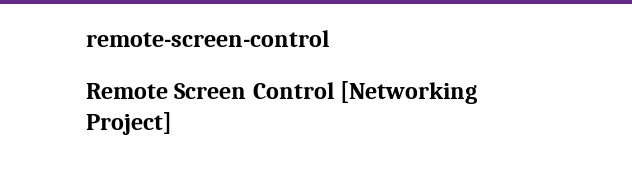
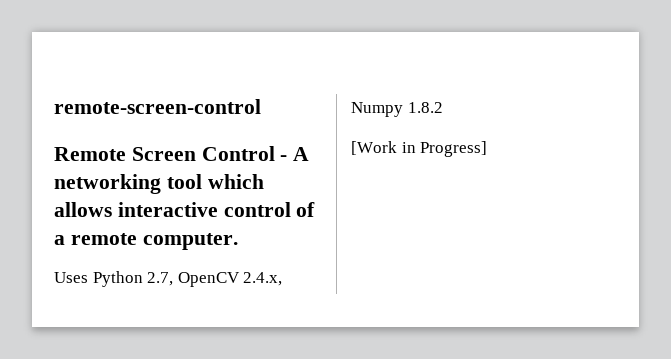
- Remote Screen Control [Networking Project]
+ Remote Screen Control - A networking tool which allows interactive control of a remote computer.
+ Uses Python 2.7, OpenCV 2.4.x, Numpy 1.8.2
+ [Work in Progress]

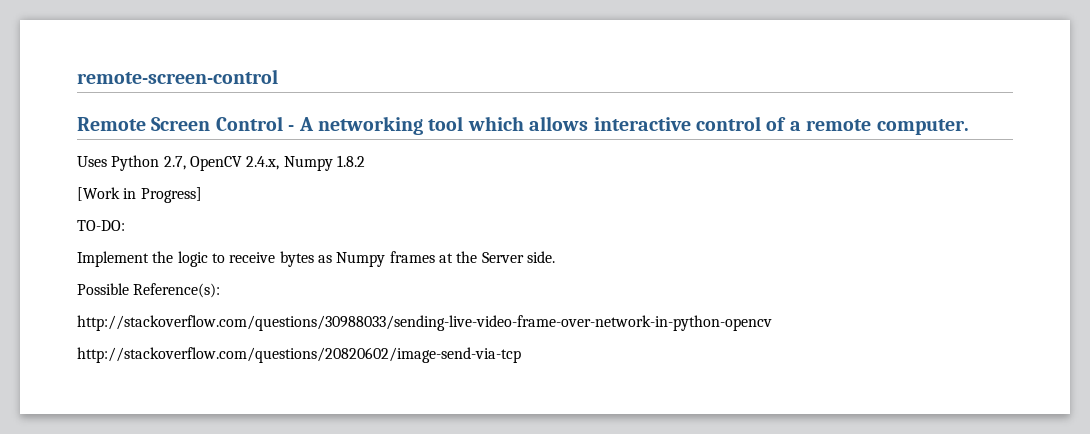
+ TO-DO:
+ Implement the logic to receive bytes as Numpy frames at the Server side.
+ Possible Reference(s):
+ http://stackoverflow.com/questions/30988033/sending-live-video-frame-over-network-in-python-opencv
+ http://stackoverflow.com/questions/20820602/image-send-via-tcp

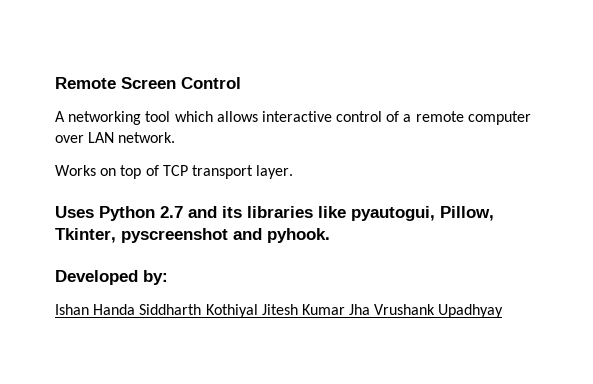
- remote-screen-control
- Remote Screen Control - A networking tool which allows interactive control of a remote computer.
- Uses Python 2.7, OpenCV 2.4.x, Numpy 1.8.2
- [Work in Progress]
- TO-DO:
- Implement the logic to receive bytes as Numpy frames at the Server side.
- Possible Reference(s):
- http://stackoverflow.com/questions/30988033/sending-live-video-frame-over-network-in-python-opencv
- http://stackoverflow.com/questions/20820602/image-send-via-tcp
+ Remote Screen Control
+ A networking tool which allows interactive control of a remote computer over LAN network.
+ Works on top of TCP transport layer.
+ Uses Python 2.7 and its libraries like pyautogui, Pillow, Tkinter, pyscreenshot and pyhook.
+ Developed by:
+ Ishan Handa Siddharth Kothiyal Jitesh Kumar Jha Vrushank Upadhyay

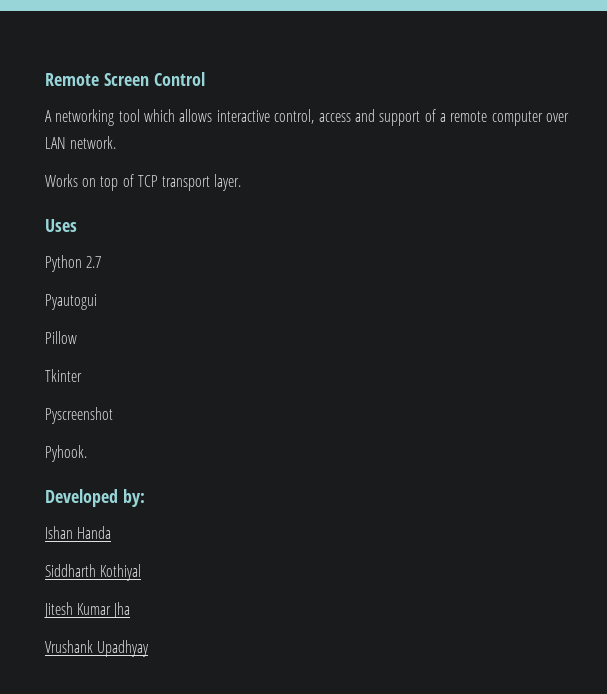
- A networking tool which allows interactive control of a remote computer over LAN network.
+ A networking tool which allows interactive control, access and support of a remote computer over LAN network.
- Uses Python 2.7 and its libraries like pyautogui, Pillow, Tkinter, pyscreenshot and pyhook.
+ Uses
+ Python 2.7
+ Pyautogui
+ Pillow
+ Tkinter
+ Pyscreenshot
+ Pyhook.
- Ishan Handa Siddharth Kothiyal Jitesh Kumar Jha Vrushank Upadhyay
+ Ishan Handa
+ Siddharth Kothiyal
+ Jitesh Kumar Jha
+ Vrushank Upadhyay

